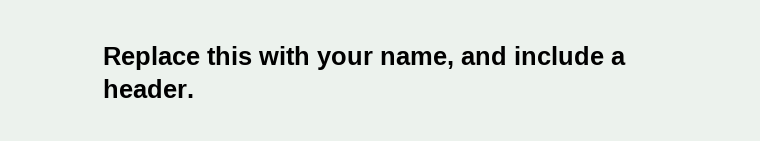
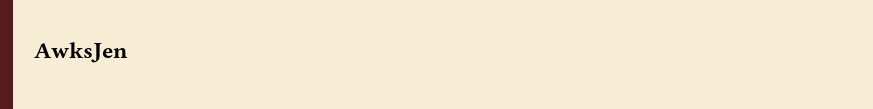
- Replace this with your name, and include a header.
+ AwksJen

